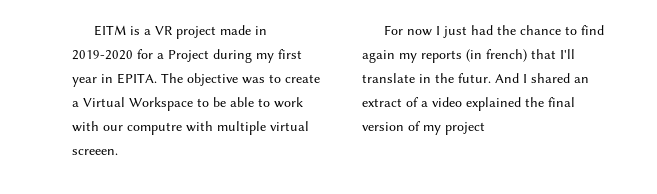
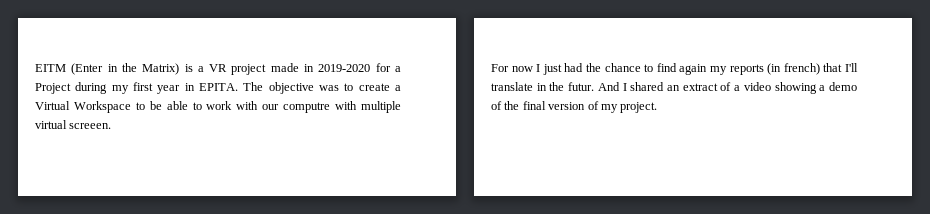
- EITM is a VR project made in 2019-2020 for a Project during my first year in EPITA.
+ EITM (Enter in the Matrix) is a VR project made in 2019-2020 for a Project during my first year in EPITA.
- And I shared an extract of a video explained the final version of my project
+ And I shared an extract of a video showing a demo of the final version of my project.

